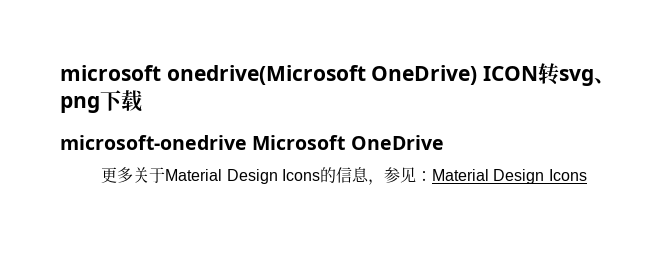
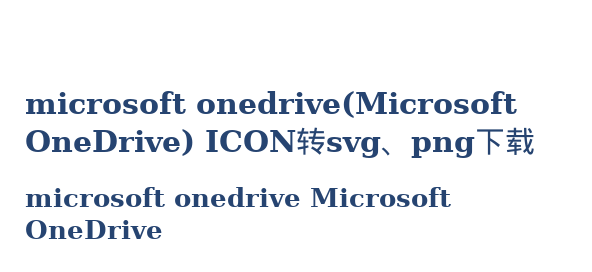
- microsoft-onedrive Microsoft OneDrive
+ microsoft onedrive Microsoft OneDrive
- 更多关于Material Design Icons的信息，参见：Material Design Icons

